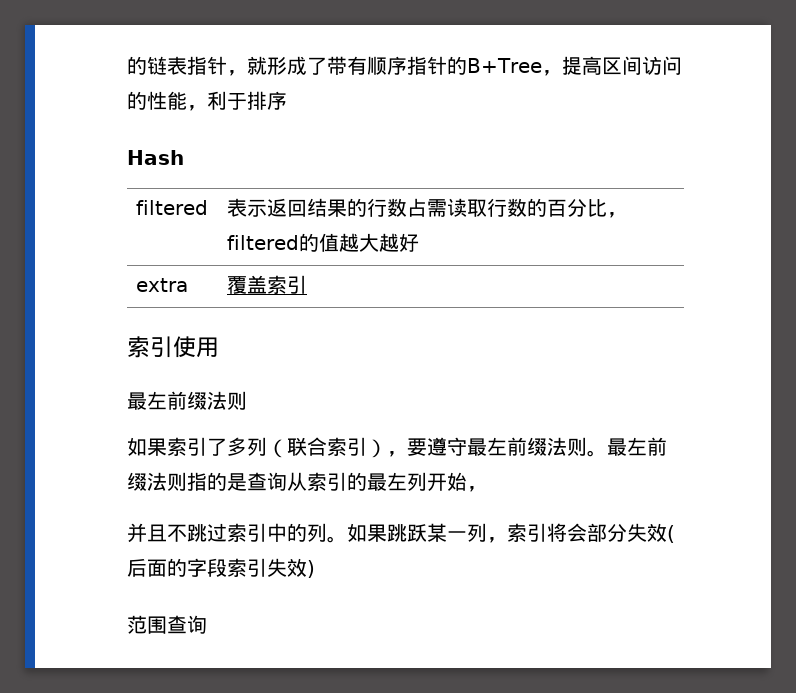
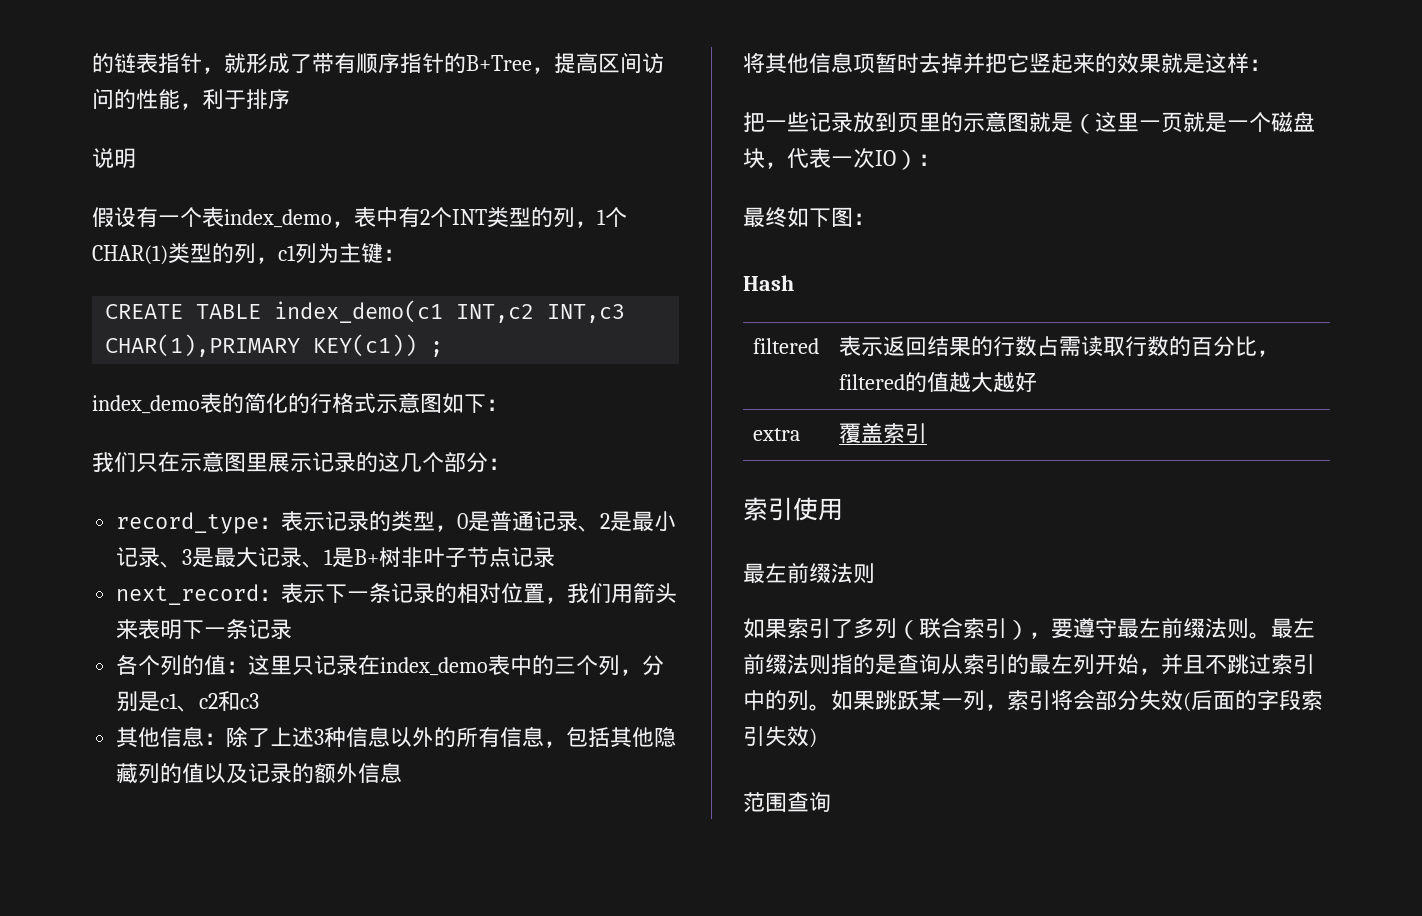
+ 说明
+ 假设有一个表index_demo，表中有2个INT类型的列，1个CHAR(1)类型的列，c1列为主键：
+ CREATE TABLE index_demo(c1 INT,c2 INT,c3 CHAR(1),PRIMARY KEY(c1)) ;
+ index_demo表的简化的行格式示意图如下：
+ 我们只在示意图里展示记录的这几个部分：
+ record_type：表示记录的类型，0是普通记录、2是最小记录、3是最大记录、1是B+树非叶子节点记录
+ next_record：表示下一条记录的相对位置，我们用箭头来表明下一条记录
+ 各个列的值：这里只记录在index_demo表中的三个列，分别是c1、c2和c3
+ 其他信息：除了上述3种信息以外的所有信息，包括其他隐藏列的值以及记录的额外信息
+ 将其他信息项暂时去掉并把它竖起来的效果就是这样：
+ 把一些记录放到页里的示意图就是（这里一页就是一个磁盘块，代表一次IO）：
+ 最终如下图：
- 最左前缀法则指的是查询从索引的最左列开始，
- 并且不跳过索引中的列。
+ 最左前缀法则指的是查询从索引的最左列开始，并且不跳过索引中的列。

